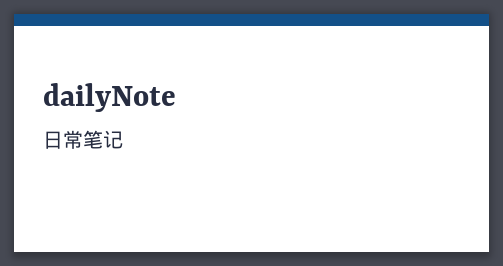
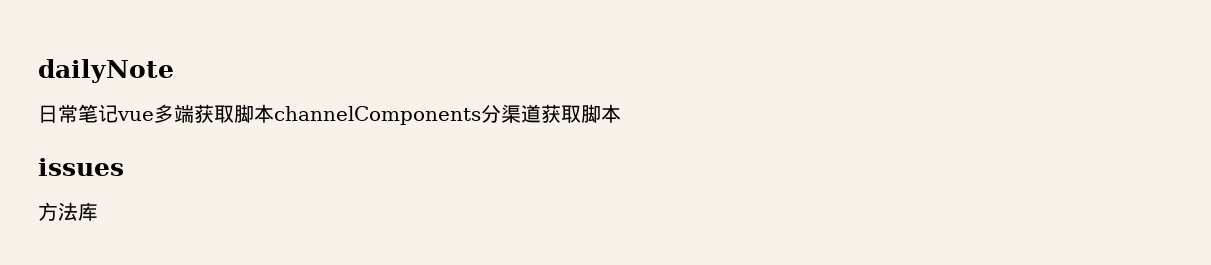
- 日常笔记
+ 日常笔记vue多端获取脚本channelComponents分渠道获取脚本
+ issues
+ 方法库

